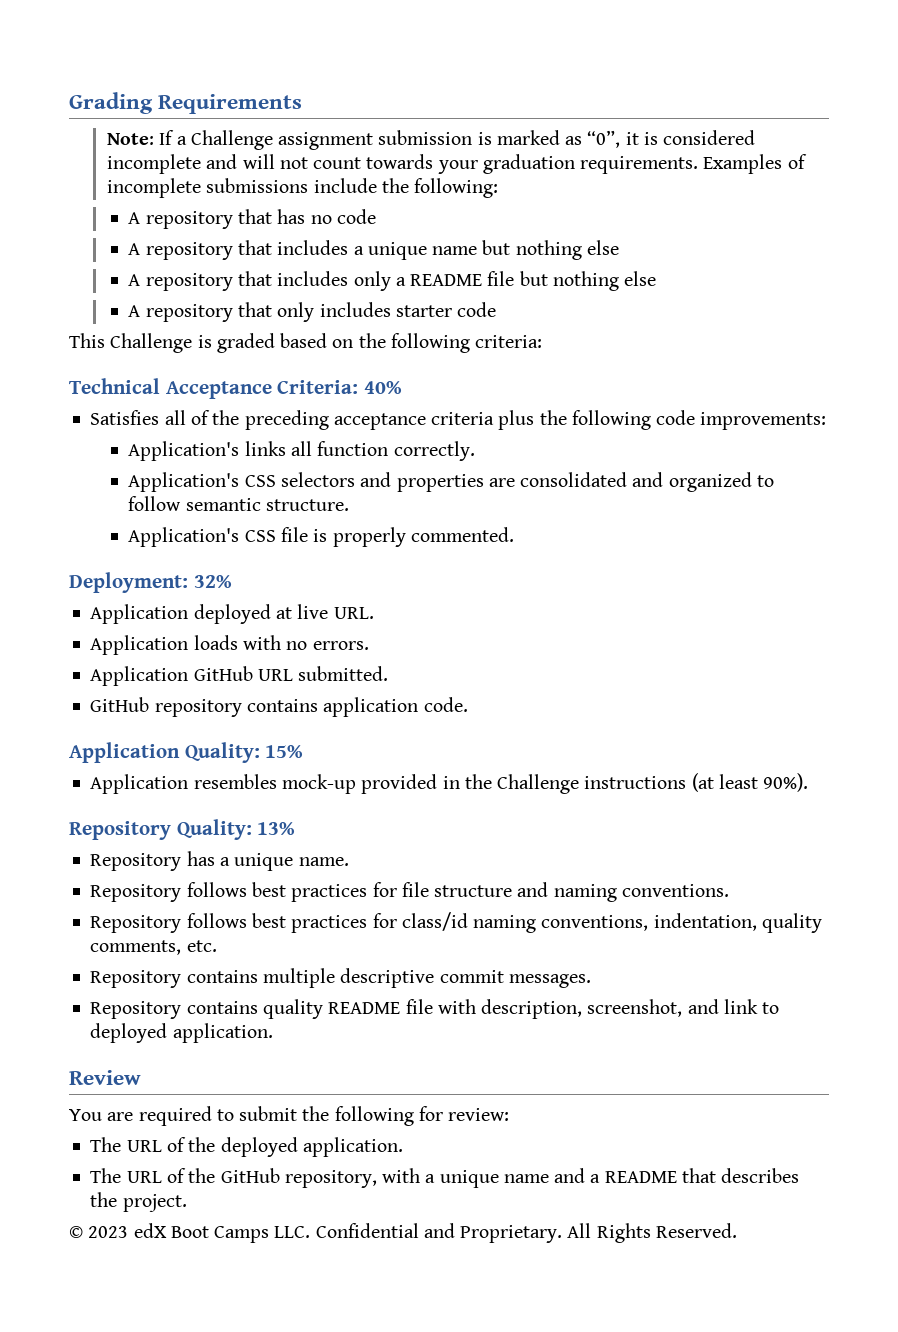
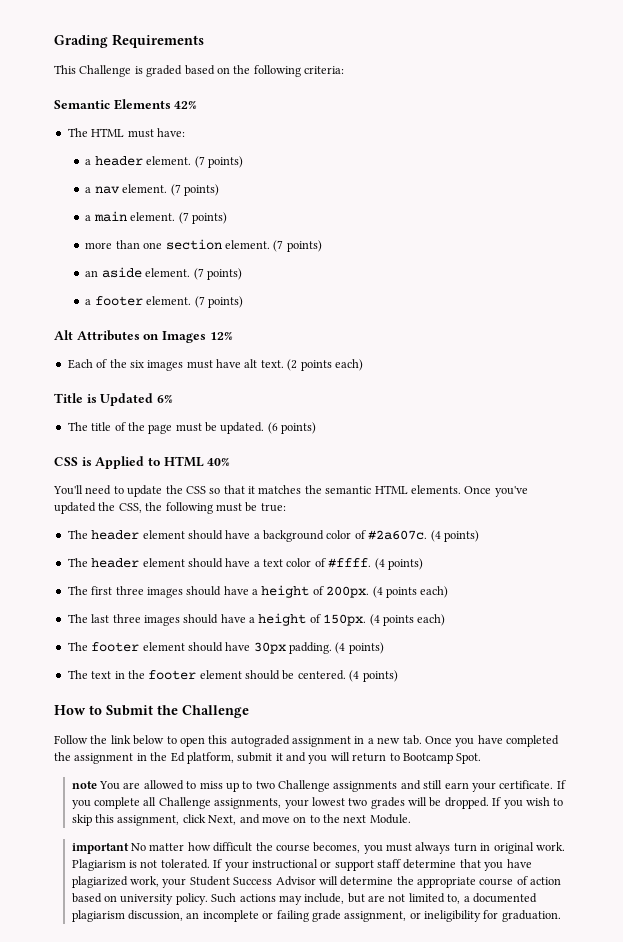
- Note: If a Challenge assignment submission is marked as “0”, it is considered incomplete and will not count towards your graduation requirements. Examples of incomplete submissions include the following:
- A repository that has no code
- A repository that includes a unique name but nothing else
- A repository that includes only a README file but nothing else
- A repository that only includes starter code
- Technical Acceptance Criteria: 40%
- Satisfies all of the preceding acceptance criteria plus the following code improvements:
- Application's links all function correctly.
- Application's CSS selectors and properties are consolidated and organized to follow semantic structure.
- Application's CSS file is properly commented.
- Deployment: 32%
- Application deployed at live URL.
- Application loads with no errors.
- Application GitHub URL submitted.
- GitHub repository contains application code.
- Application Quality: 15%
- Application resembles mock-up provided in the Challenge instructions (at least 90%).
- Repository Quality: 13%
- Repository has a unique name.
- Repository follows best practices for file structure and naming conventions.
- Repository follows best practices for class/id naming conventions, indentation, quality comments, etc.
- Repository contains multiple descriptive commit messages.
- Repository contains quality README file with description, screenshot, and link to deployed application.
- Review
- You are required to submit the following for review:
- The URL of the deployed application.
- The URL of the GitHub repository, with a unique name and a README that describes the project.
- © 2023 edX Boot Camps LLC. Confidential and Proprietary. All Rights Reserved.
+ Semantic Elements 42%
+ The HTML must have:
+ a header element. (7 points)
+ a nav element. (7 points)
+ a main element. (7 points)
+ more than one section element. (7 points)
+ an aside element. (7 points)
+ a footer element. (7 points)
+ Alt Attributes on Images 12%
+ Each of the six images must have alt text. (2 points each)
+ Title is Updated 6%
+ The title of the page must be updated. (6 points)
+ CSS is Applied to HTML 40%
+ You'll need to update the CSS so that it matches the semantic HTML elements. Once you've updated the CSS, the following must be true:
+ The header element should have a background color of #2a607c. (4 points)
+ The header element should have a text color of #ffff. (4 points)
+ The first three images should have a height of 200px. (4 points each)
+ The last three images should have a height of 150px. (4 points each)
+ The footer element should have 30px padding. (4 points)
+ The text in the footer element should be centered. (4 points)
+ How to Submit the Challenge
+ Follow the link below to open this autograded assignment in a new tab. Once you have completed the assignment in the Ed platform, submit it and you will return to Bootcamp Spot.
+ note You are allowed to miss up to two Challenge assignments and still earn your certificate. If you complete all Challenge assignments, your lowest two grades will be dropped. If you wish to skip this assignment, click Next, and move on to the next Module.
+ important No matter how difficult the course becomes, you must always turn in original work. Plagiarism is not tolerated. If your instructional or support staff determine that you have plagiarized work, your Student Success Advisor will determine the appropriate course of action based on university policy. Such actions may include, but are not limited to, a documented plagiarism discussion, an incomplete or failing grade assignment, or ineligibility for graduation.

